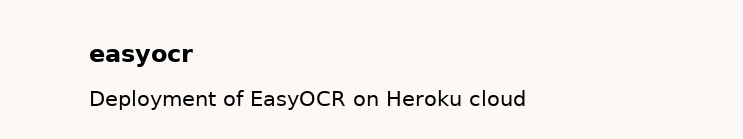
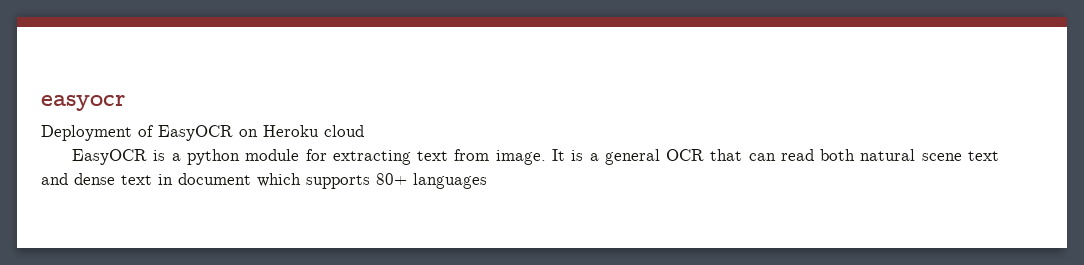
+ EasyOCR is a python module for extracting text from image. It is a general OCR that can read both natural scene text and dense text in document which supports 80+ languages

